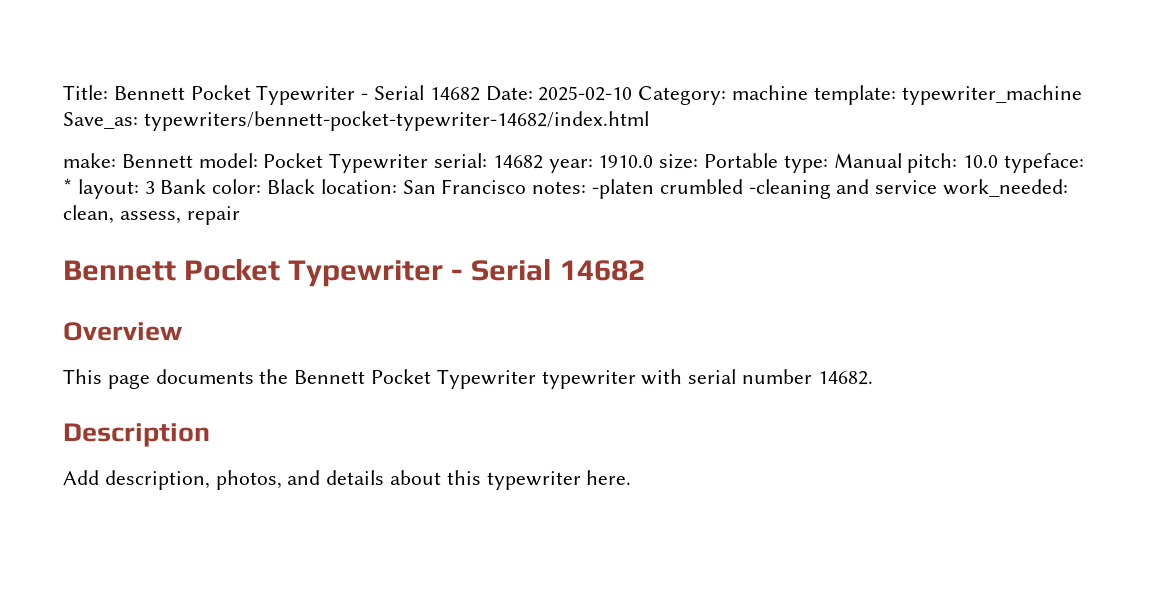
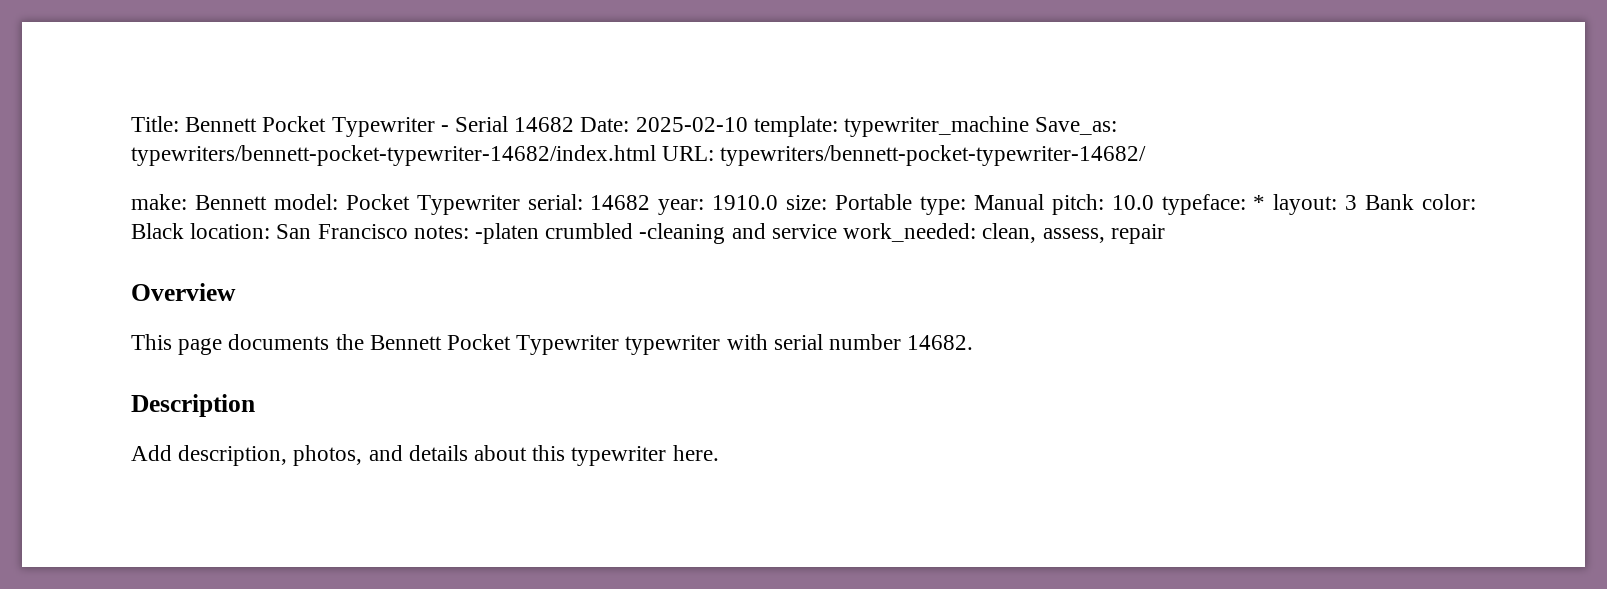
- Title: Bennett Pocket Typewriter - Serial 14682 Date: 2025-02-10 Category: machine template: typewriter_machine Save_as: typewriters/bennett-pocket-typewriter-14682/index.html
+ Title: Bennett Pocket Typewriter - Serial 14682 Date: 2025-02-10 template: typewriter_machine Save_as: typewriters/bennett-pocket-typewriter-14682/index.html URL: typewriters/bennett-pocket-typewriter-14682/
  make: Bennett model: Pocket Typewriter serial: 14682 year: 1910.0 size: Portable type: Manual pitch: 10.0 typeface: * layout: 3 Bank color: Black location: San Francisco notes: -platen crumbled -cleaning and service work_needed: clean, assess, repair
- Bennett Pocket Typewriter - Serial 14682

